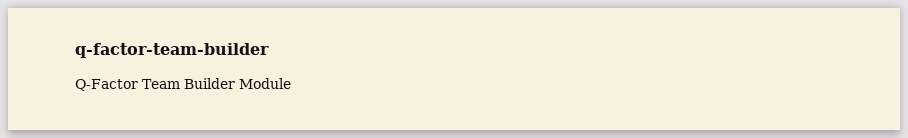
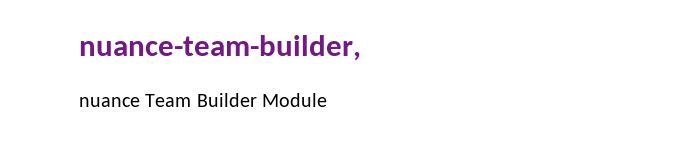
- q-factor-team-builder
- Q-Factor Team Builder Module
+ nuance-team-builder,
+ nuance Team Builder Module

